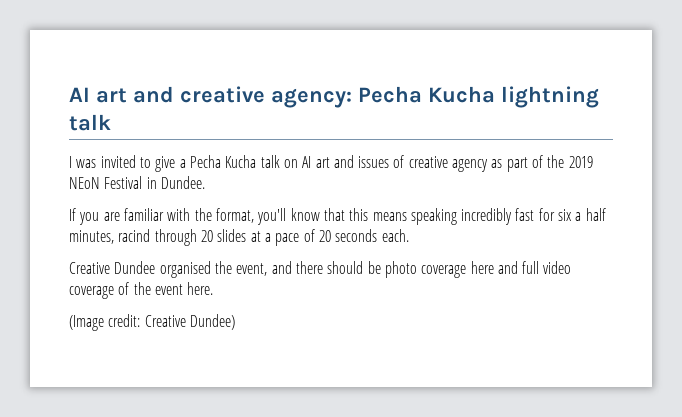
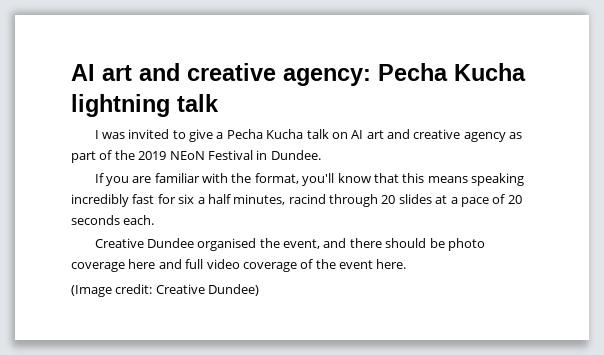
- I was invited to give a Pecha Kucha talk on AI art and issues of creative agency as part of the 2019 NEoN Festival in Dundee.
+ I was invited to give a Pecha Kucha talk on AI art and creative agency as part of the 2019 NEoN Festival in Dundee.

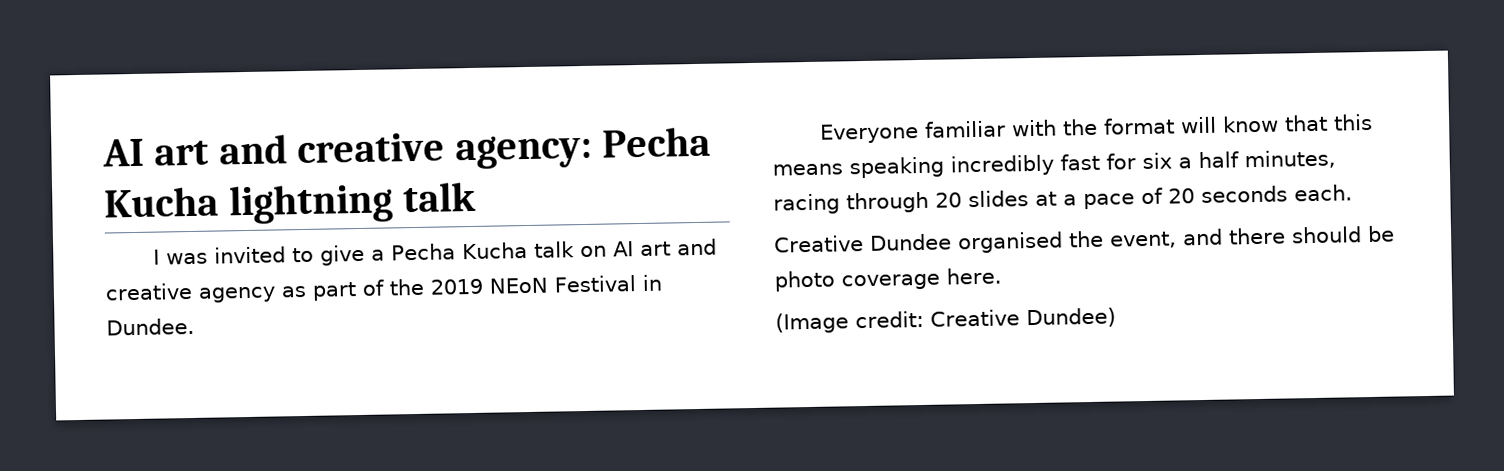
- If you are familiar with the format, you'll know that this means speaking incredibly fast for six a half minutes, racind through 20 slides at a pace of 20 seconds each.
+ Everyone familiar with the format will know that this means speaking incredibly fast for six a half minutes, racing through 20 slides at a pace of 20 seconds each.
- Creative Dundee organised the event, and there should be photo coverage here and full video coverage of the event here.
+ Creative Dundee organised the event, and there should be photo coverage here.

